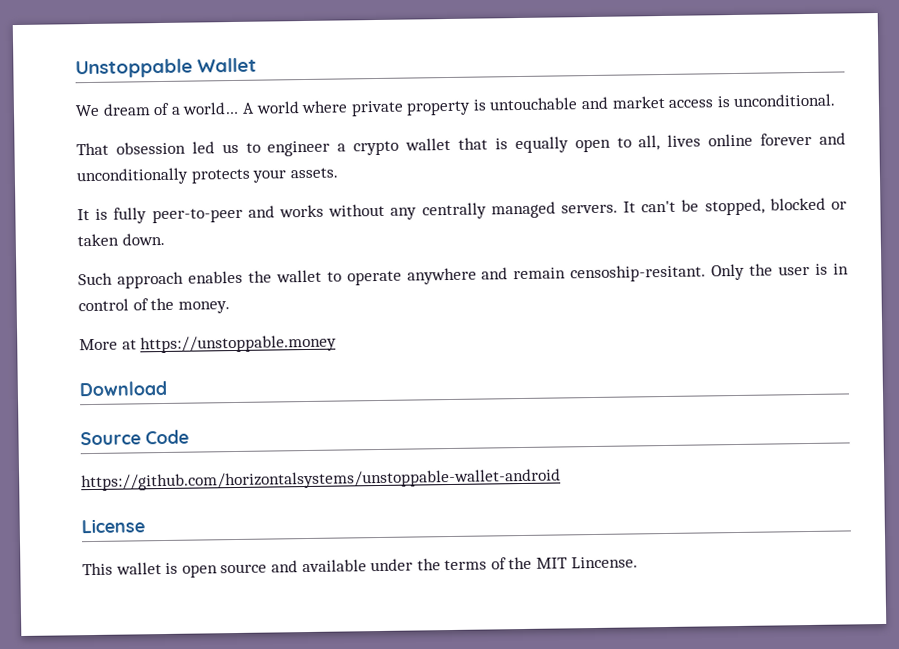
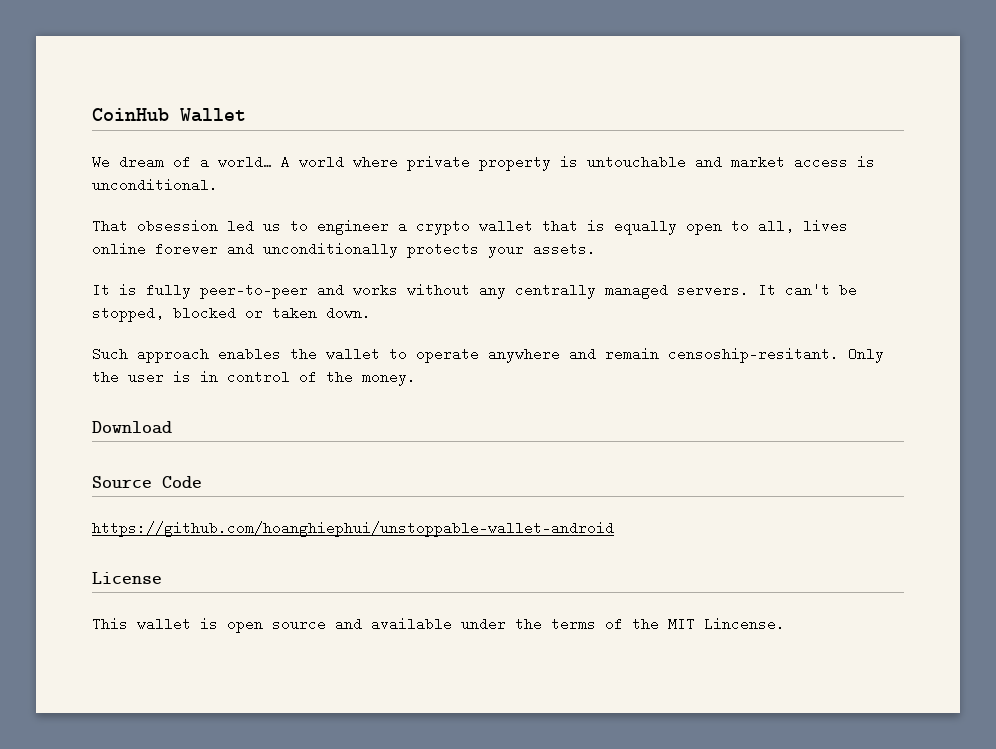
- Unstoppable Wallet
+ CoinHub Wallet
- More at https://unstoppable.money
- https://github.com/horizontalsystems/unstoppable-wallet-android
+ https://github.com/hoanghiephui/unstoppable-wallet-android

